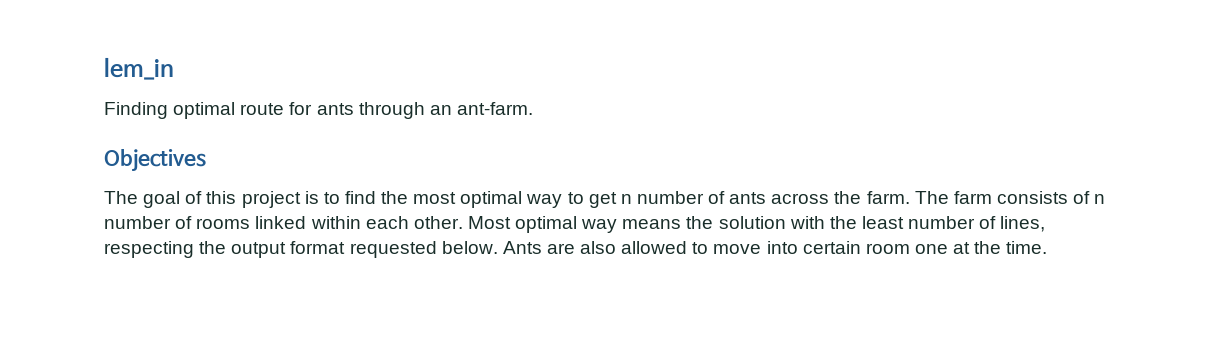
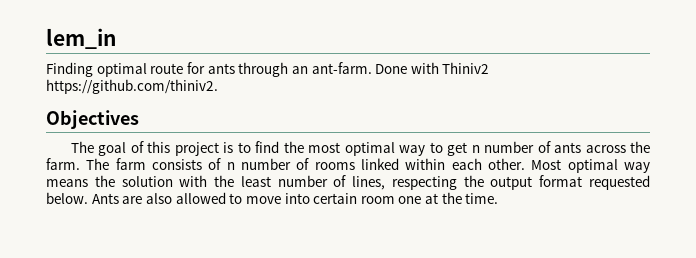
+ Done with Thiniv2 https://github.com/thiniv2.

